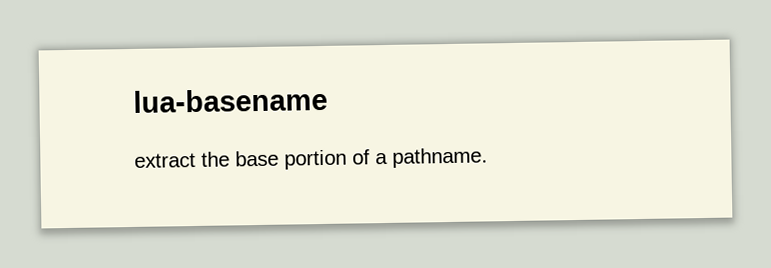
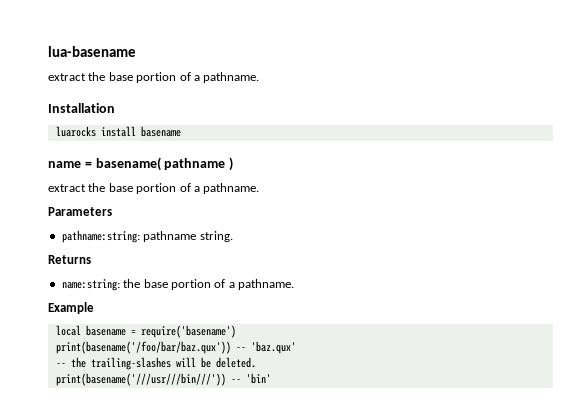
+ Installation
+ luarocks install basename
+ name = basename( pathname )
+ extract the base portion of a pathname.
+ Parameters
+ pathname:string: pathname string.
+ Returns
+ name:string: the base portion of a pathname.
+ Example
+ local basename = require('basename')
+ print(basename('/foo/bar/baz.qux')) -- 'baz.qux'
+ -- the trailing-slashes will be deleted.
+ print(basename('///usr///bin///')) -- 'bin'

